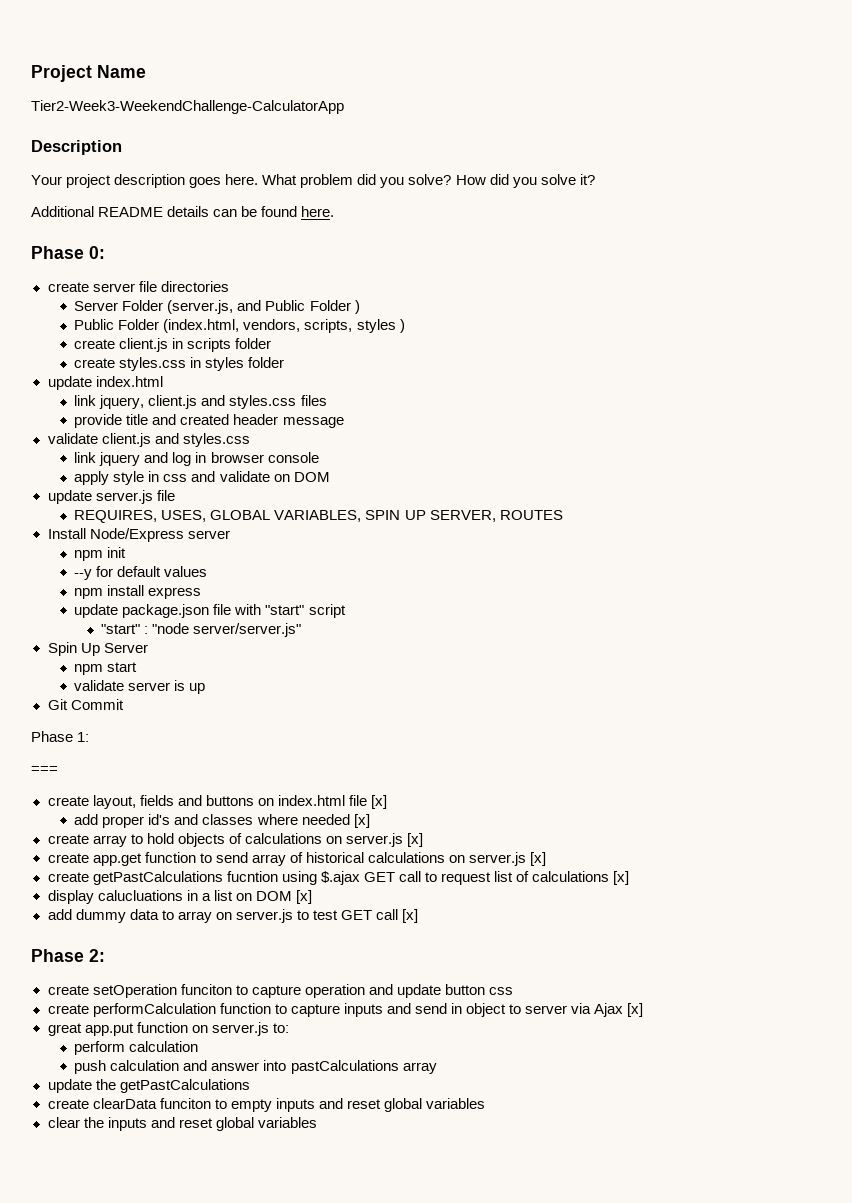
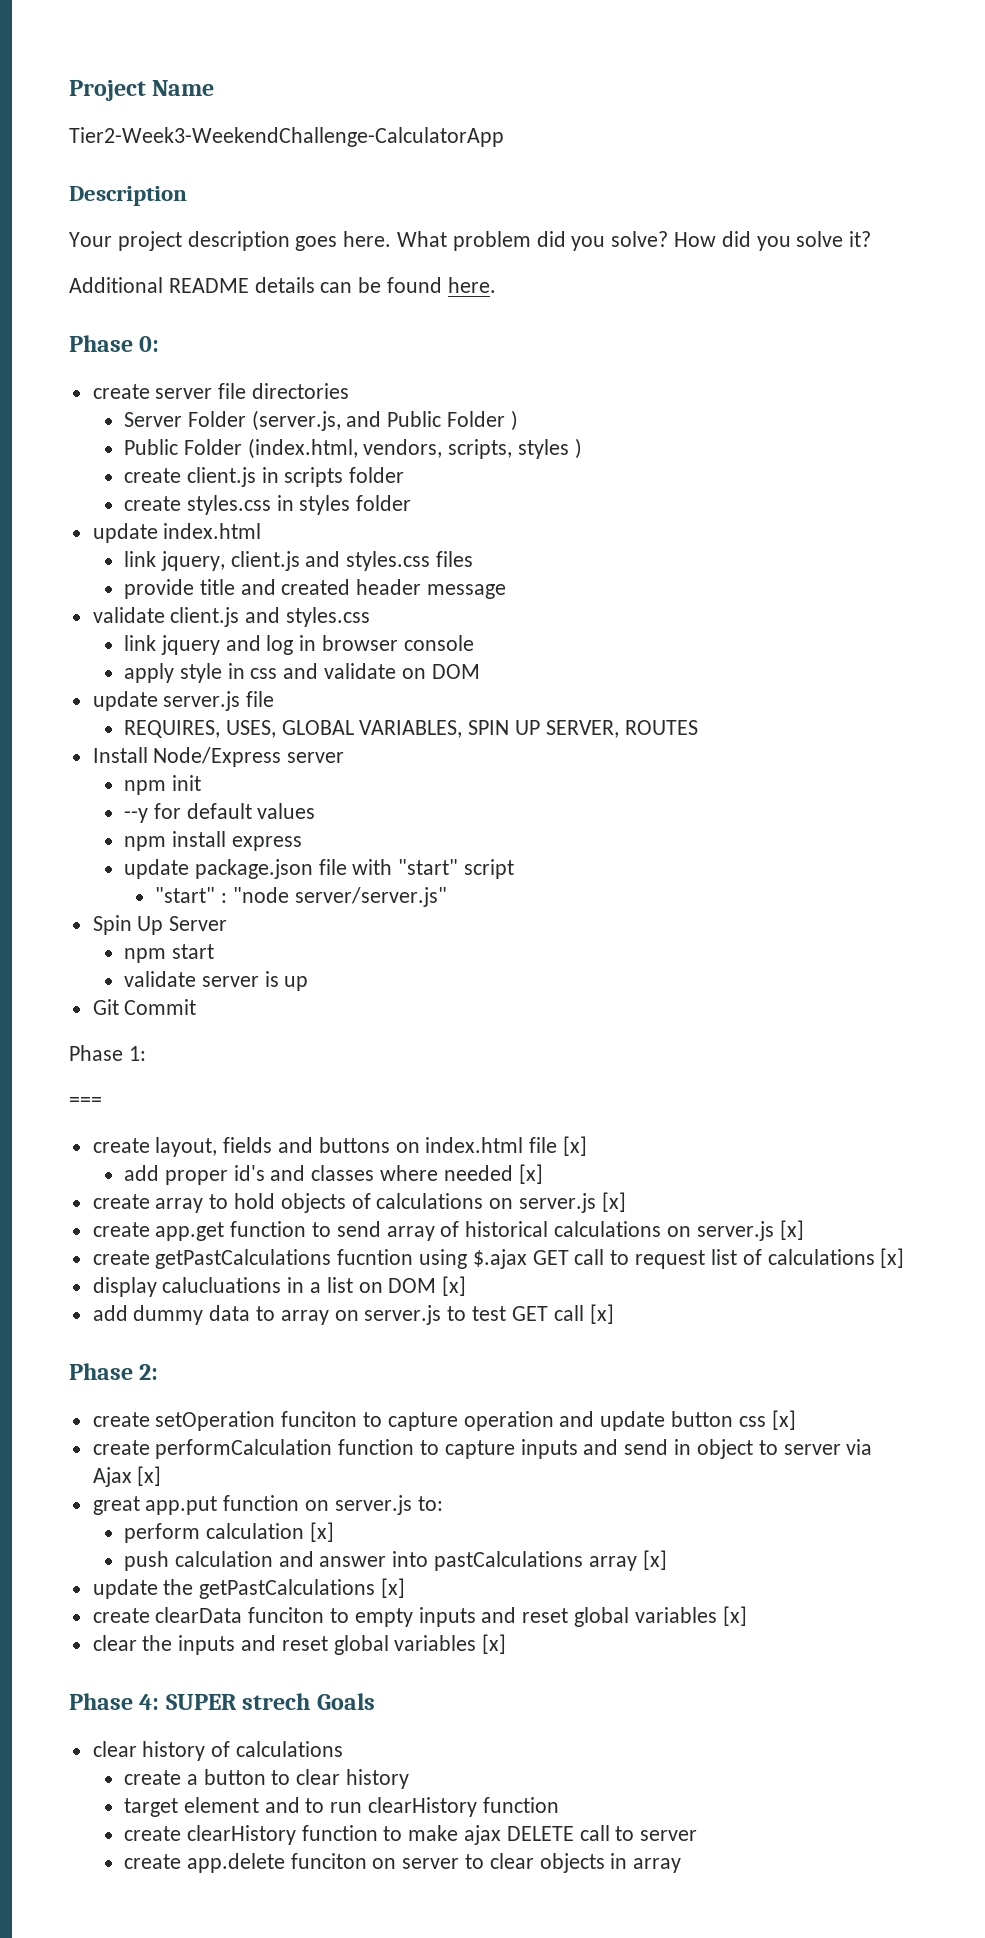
- create setOperation funciton to capture operation and update button css
+ create setOperation funciton to capture operation and update button css [x]
- perform calculation
+ perform calculation [x]
- push calculation and answer into pastCalculations array
+ push calculation and answer into pastCalculations array [x]
- update the getPastCalculations
+ update the getPastCalculations [x]
- create clearData funciton to empty inputs and reset global variables
+ create clearData funciton to empty inputs and reset global variables [x]
- clear the inputs and reset global variables
+ clear the inputs and reset global variables [x]
+ Phase 4: SUPER strech Goals
+ clear history of calculations
+ create a button to clear history
+ target element and to run clearHistory function
+ create clearHistory function to make ajax DELETE call to server
+ create app.delete funciton on server to clear objects in array

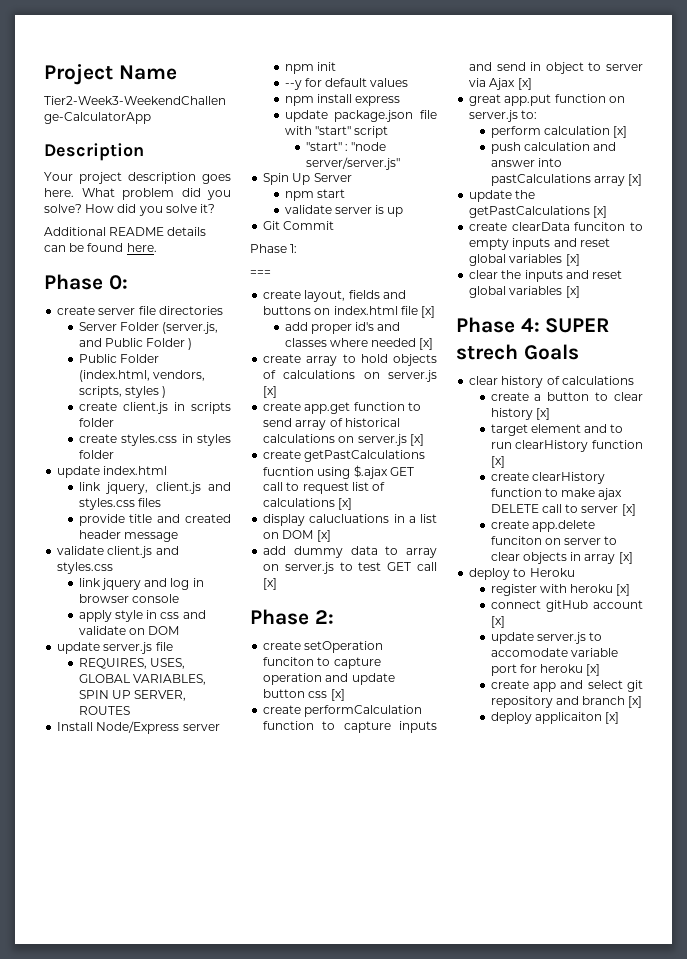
- create a button to clear history
+ create a button to clear history [x]
- target element and to run clearHistory function
+ target element and to run clearHistory function [x]
- create clearHistory function to make ajax DELETE call to server
+ create clearHistory function to make ajax DELETE call to server [x]
- create app.delete funciton on server to clear objects in array
+ create app.delete funciton on server to clear objects in array [x]
+ deploy to Heroku
+ register with heroku [x]
+ connect gitHub account [x]
+ update server.js to accomodate variable port for heroku [x]
+ create app and select git repository and branch [x]
+ deploy applicaiton [x]

